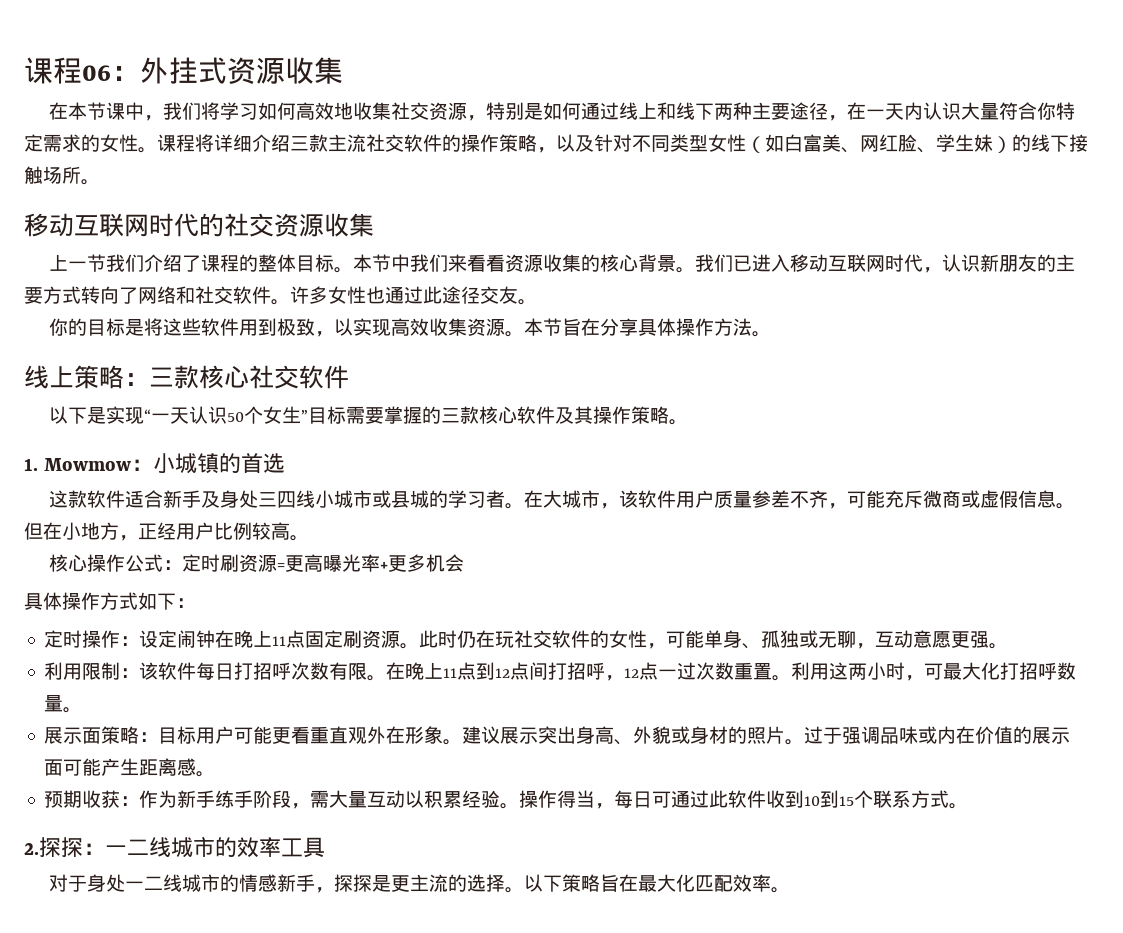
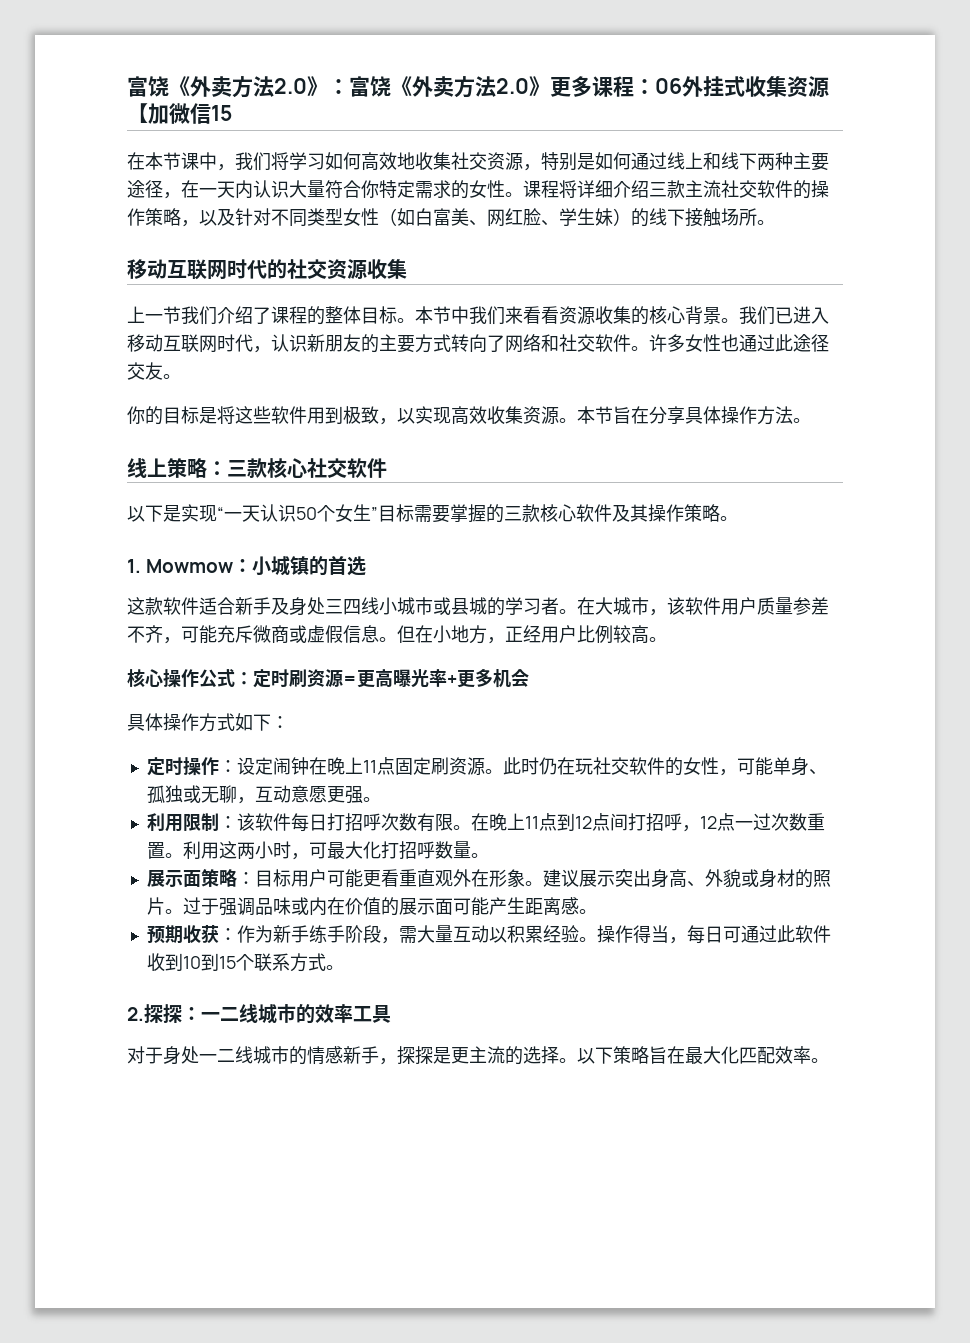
- 课程06：外挂式资源收集
+ 富饶《外卖方法2.0》：富饶《外卖方法2.0》更多课程：06外挂式收集资源【加微信15

